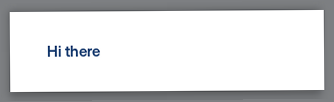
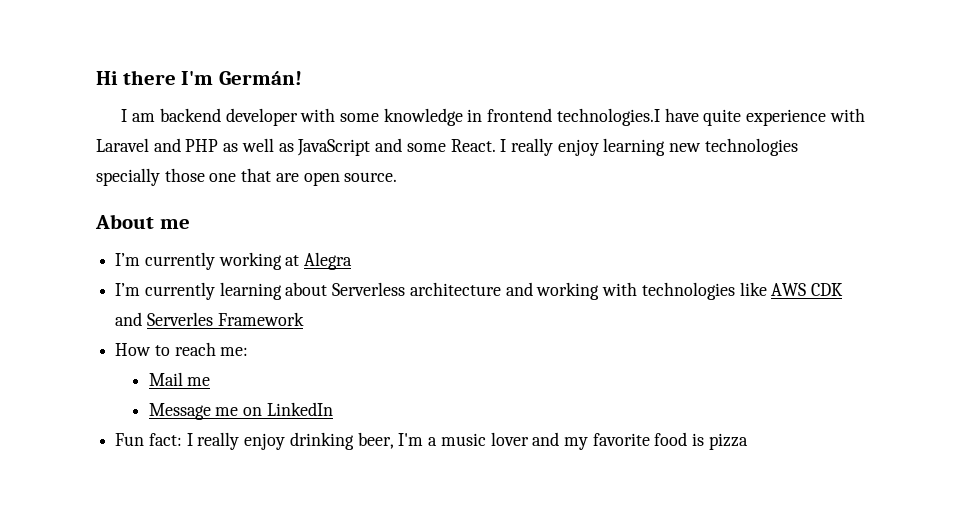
- Hi there
+ Hi there I'm Germán!
+ I am backend developer with some knowledge in frontend technologies.I have quite experience with Laravel and PHP as well as JavaScript and some React. I really enjoy learning new technologies specially those one that are open source.
+ About me
+ I’m currently working at Alegra
+ I’m currently learning about Serverless architecture and working with technologies like AWS CDK and Serverles Framework
+ How to reach me:
+ Mail me
+ Message me on LinkedIn
+ Fun fact: I really enjoy drinking beer, I'm a music lover and my favorite food is pizza

